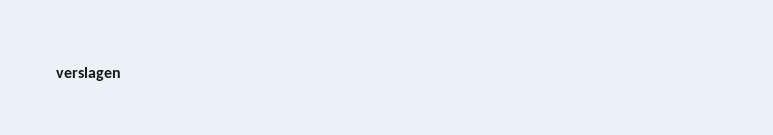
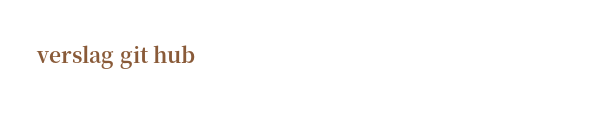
- verslagen
+ verslag git hub

